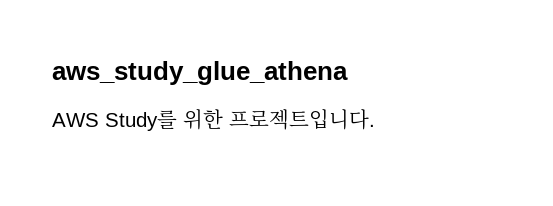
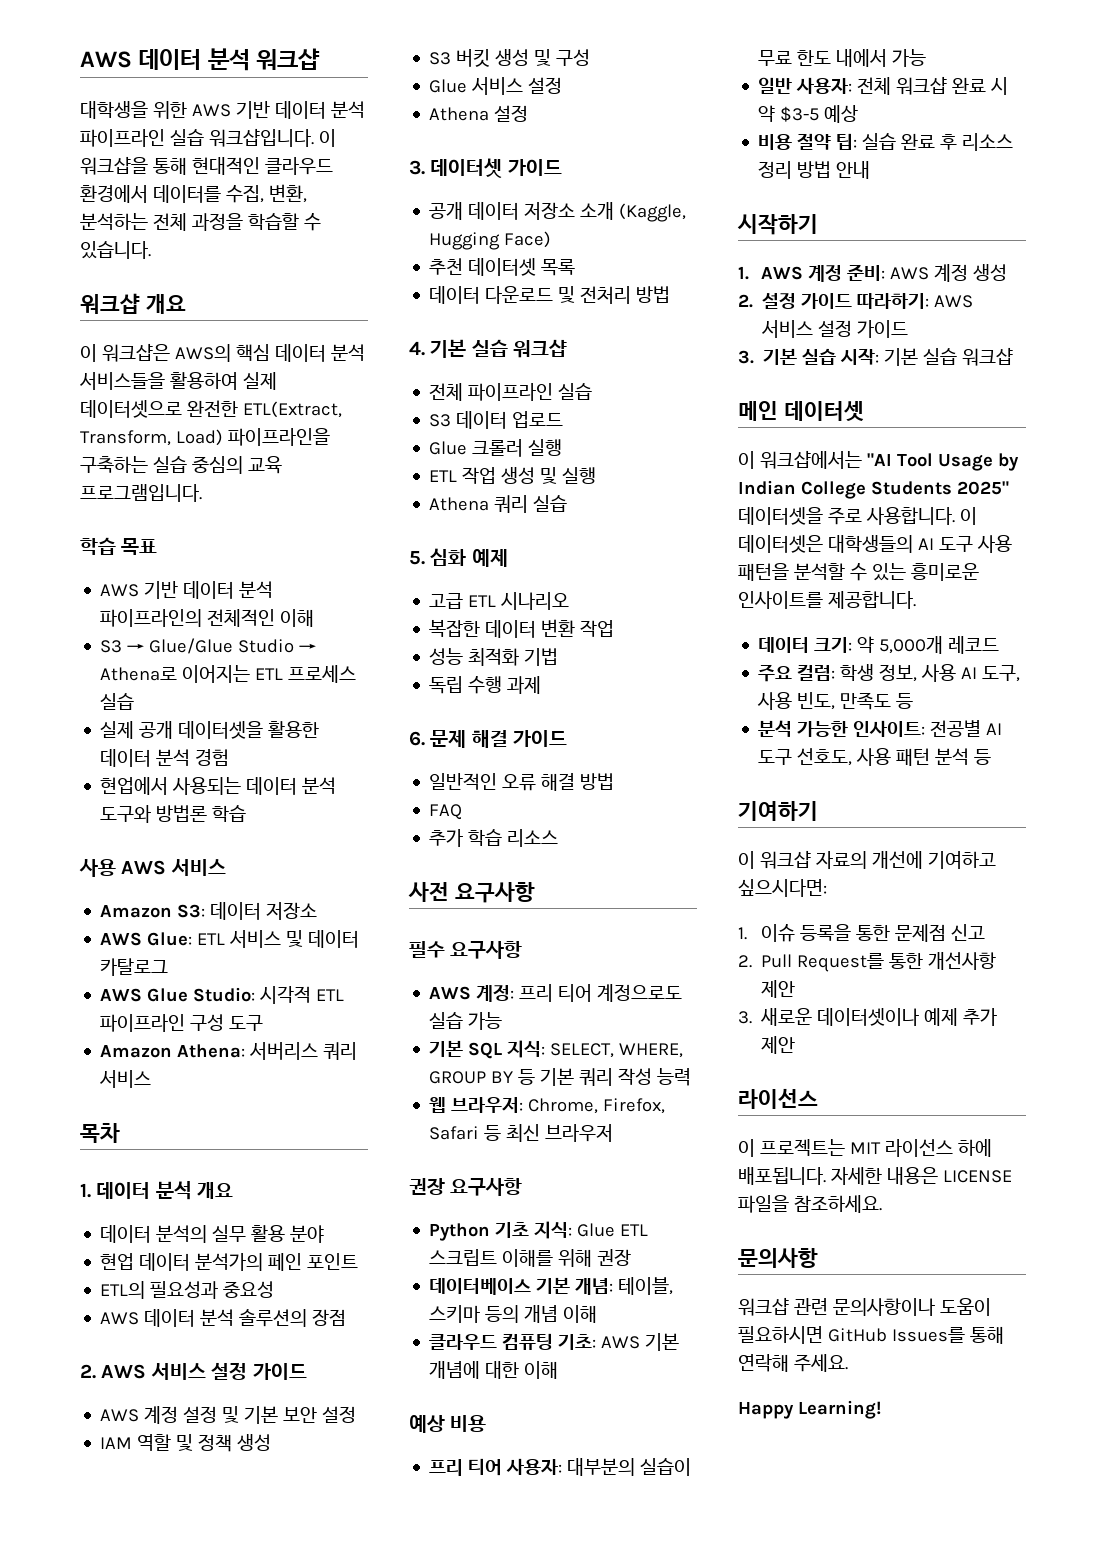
- aws_study_glue_athena
- AWS Study를 위한 프로젝트입니다.
+ AWS 데이터 분석 워크샵
+ 대학생을 위한 AWS 기반 데이터 분석 파이프라인 실습 워크샵입니다. 이 워크샵을 통해 현대적인 클라우드 환경에서 데이터를 수집, 변환, 분석하는 전체 과정을 학습할 수 있습니다.
+ 워크샵 개요
+ 이 워크샵은 AWS의 핵심 데이터 분석 서비스들을 활용하여 실제 데이터셋으로 완전한 ETL(Extract, Transform, Load) 파이프라인을 구축하는 실습 중심의 교육 프로그램입니다.
+ 학습 목표
+ AWS 기반 데이터 분석 파이프라인의 전체적인 이해
+ S3 → Glue/Glue Studio → Athena로 이어지는 ETL 프로세스 실습
+ 실제 공개 데이터셋을 활용한 데이터 분석 경험
+ 현업에서 사용되는 데이터 분석 도구와 방법론 학습
+ 사용 AWS 서비스
+ Amazon S3: 데이터 저장소
+ AWS Glue: ETL 서비스 및 데이터 카탈로그
+ AWS Glue Studio: 시각적 ETL 파이프라인 구성 도구
+ Amazon Athena: 서버리스 쿼리 서비스
+ 목차
+ 1. 데이터 분석 개요
+ 데이터 분석의 실무 활용 분야
+ 현업 데이터 분석가의 페인 포인트
+ ETL의 필요성과 중요성
+ AWS 데이터 분석 솔루션의 장점
+ 2. AWS 서비스 설정 가이드
+ AWS 계정 설정 및 기본 보안 설정
+ IAM 역할 및 정책 생성
+ S3 버킷 생성 및 구성
+ Glue 서비스 설정
+ Athena 설정
+ 3. 데이터셋 가이드
+ 공개 데이터 저장소 소개 (Kaggle, Hugging Face)
+ 추천 데이터셋 목록
+ 데이터 다운로드 및 전처리 방법
+ 4. 기본 실습 워크샵
+ 전체 파이프라인 실습
+ S3 데이터 업로드
+ Glue 크롤러 실행
+ ETL 작업 생성 및 실행
+ Athena 쿼리 실습
+ 5. 심화 예제
+ 고급 ETL 시나리오
+ 복잡한 데이터 변환 작업
+ 성능 최적화 기법
+ 독립 수행 과제
+ 6. 문제 해결 가이드
+ 일반적인 오류 해결 방법
+ FAQ
+ 추가 학습 리소스
+ 사전 요구사항
+ 필수 요구사항
+ AWS 계정: 프리 티어 계정으로도 실습 가능
+ 기본 SQL 지식: SELECT, WHERE, GROUP BY 등 기본 쿼리 작성 능력
+ 웹 브라우저: Chrome, Firefox, Safari 등 최신 브라우저
+ 권장 요구사항
+ Python 기초 지식: Glue ETL 스크립트 이해를 위해 권장
+ 데이터베이스 기본 개념: 테이블, 스키마 등의 개념 이해
+ 클라우드 컴퓨팅 기초: AWS 기본 개념에 대한 이해
+ 예상 비용
+ 프리 티어 사용자: 대부분의 실습이 무료 한도 내에서 가능
+ 일반 사용자: 전체 워크샵 완료 시 약 $3-5 예상
+ 비용 절약 팁: 실습 완료 후 리소스 정리 방법 안내
+ 시작하기
+ 1. AWS 계정 준비: AWS 계정 생성
+ 2. 설정 가이드 따라하기: AWS 서비스 설정 가이드
+ 3. 기본 실습 시작: 기본 실습 워크샵
+ 메인 데이터셋
+ 이 워크샵에서는 "AI Tool Usage by Indian College Students 2025" 데이터셋을 주로 사용합니다. 이 데이터셋은 대학생들의 AI 도구 사용 패턴을 분석할 수 있는 흥미로운 인사이트를 제공합니다.
+ 데이터 크기: 약 5,000개 레코드
+ 주요 컬럼: 학생 정보, 사용 AI 도구, 사용 빈도, 만족도 등
+ 분석 가능한 인사이트: 전공별 AI 도구 선호도, 사용 패턴 분석 등
+ 기여하기
+ 이 워크샵 자료의 개선에 기여하고 싶으시다면:
+ 1. 이슈 등록을 통한 문제점 신고
+ 2. Pull Request를 통한 개선사항 제안
+ 3. 새로운 데이터셋이나 예제 추가 제안
+ 라이선스
+ 이 프로젝트는 MIT 라이선스 하에 배포됩니다. 자세한 내용은 LICENSE 파일을 참조하세요.
+ 문의사항
+ 워크샵 관련 문의사항이나 도움이 필요하시면 GitHub Issues를 통해 연락해 주세요.
+ Happy Learning!

